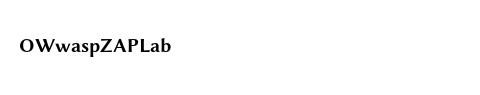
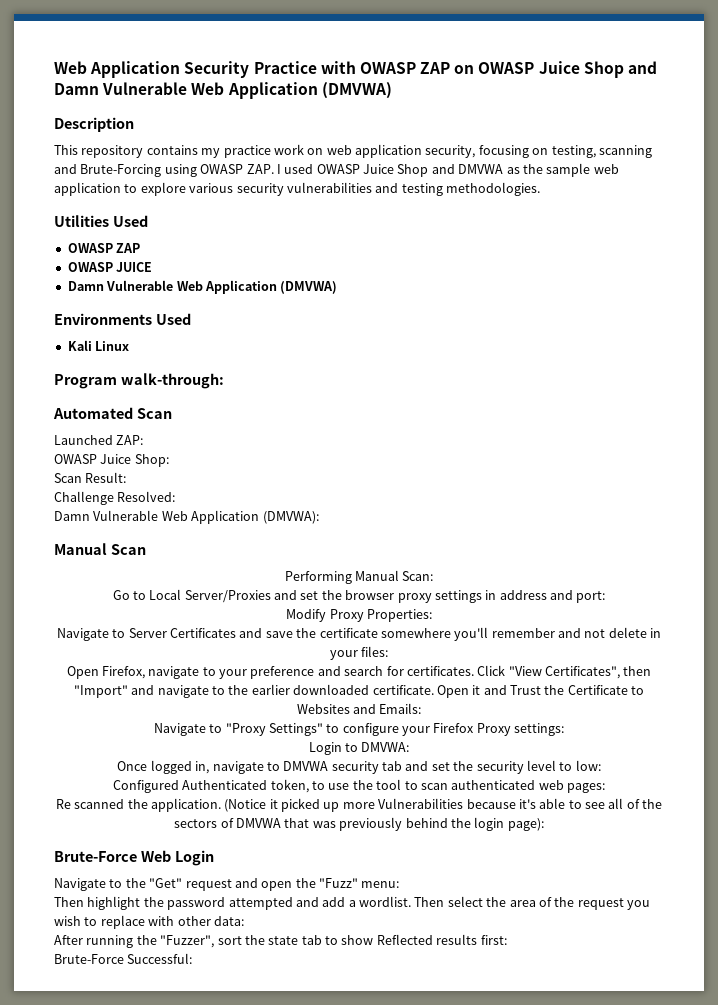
- OWwaspZAPLab
+ Web Application Security Practice with OWASP ZAP on OWASP Juice Shop and Damn Vulnerable Web Application (DMVWA)
+ Description
+ This repository contains my practice work on web application security, focusing on testing, scanning and Brute-Forcing using OWASP ZAP. I used OWASP Juice Shop and DMVWA as the sample web application to explore various security vulnerabilities and testing methodologies.
+ Utilities Used
+ OWASP ZAP
+ OWASP JUICE
+ Damn Vulnerable Web Application (DMVWA)
+ Environments Used
+ Kali Linux
+ Program walk-through:
+ Automated Scan
+ Launched ZAP:
+ OWASP Juice Shop:
+ Scan Result:
+ Challenge Resolved:
+ Damn Vulnerable Web Application (DMVWA):
+ Manual Scan
+ Performing Manual Scan:
+ Go to Local Server/Proxies and set the browser proxy settings in address and port:
+ Modify Proxy Properties:
+ Navigate to Server Certificates and save the certificate somewhere you'll remember and not delete in your files:
+ Open Firefox, navigate to your preference and search for certificates. Click "View Certificates", then "Import" and navigate to the earlier downloaded certificate. Open it and Trust the Certificate to Websites and Emails:
+ Navigate to "Proxy Settings" to configure your Firefox Proxy settings:
+ Login to DMVWA:
+ Once logged in, navigate to DMVWA security tab and set the security level to low:
+ Configured Authenticated token, to use the tool to scan authenticated web pages:
+ Re scanned the application. (Notice it picked up more Vulnerabilities because it's able to see all of the sectors of DMVWA that was previously behind the login page):
+ Brute-Force Web Login
+ Navigate to the "Get" request and open the "Fuzz" menu:
+ Then highlight the password attempted and add a wordlist. Then select the area of the request you wish to replace with other data:
+ After running the "Fuzzer", sort the state tab to show Reflected results first:
+ Brute-Force Successful:

